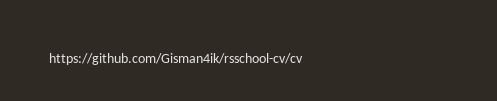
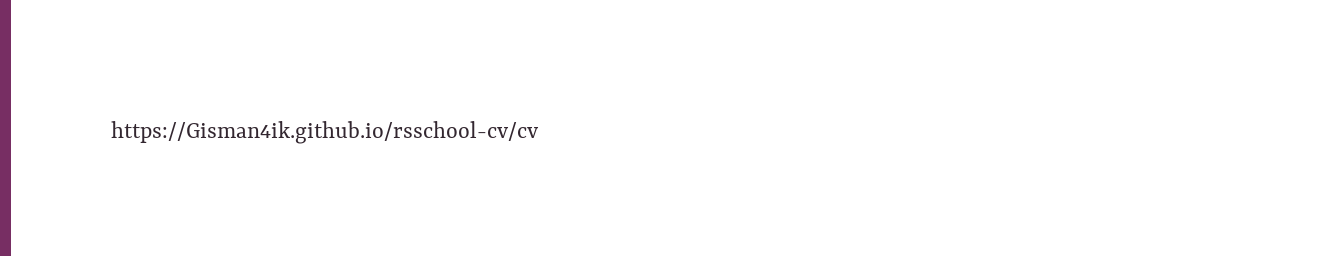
- https://github.com/Gisman4ik/rsschool-cv/cv
+ https://Gisman4ik.github.io/rsschool-cv/cv

